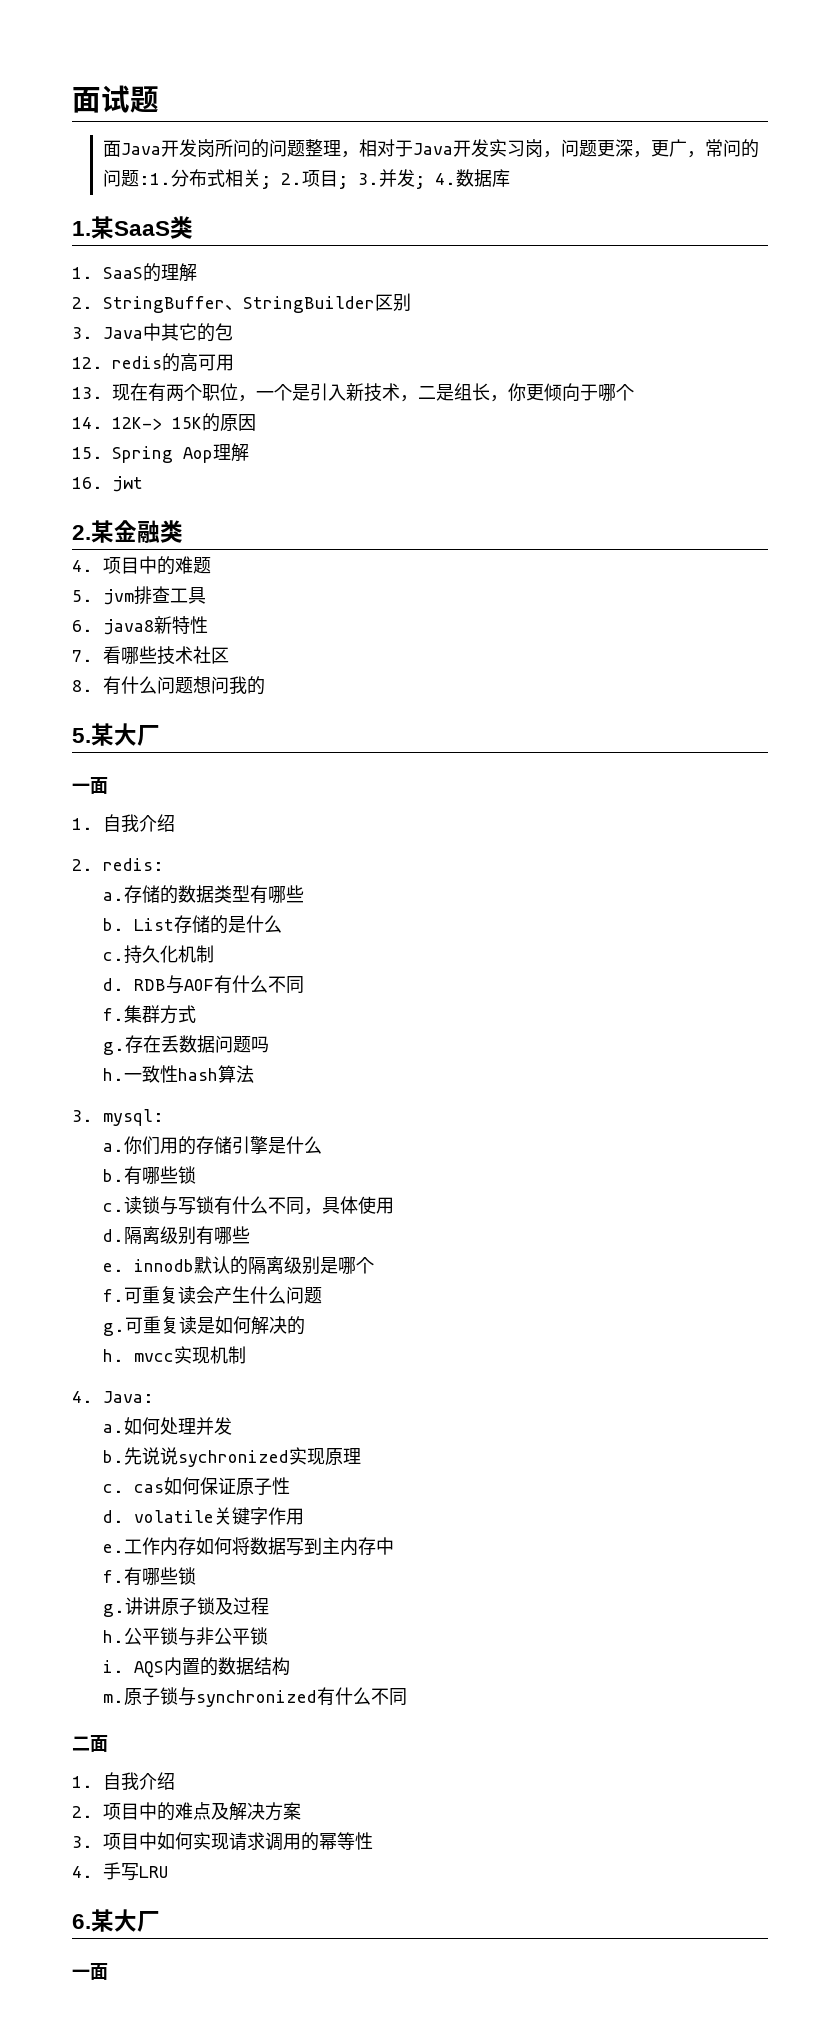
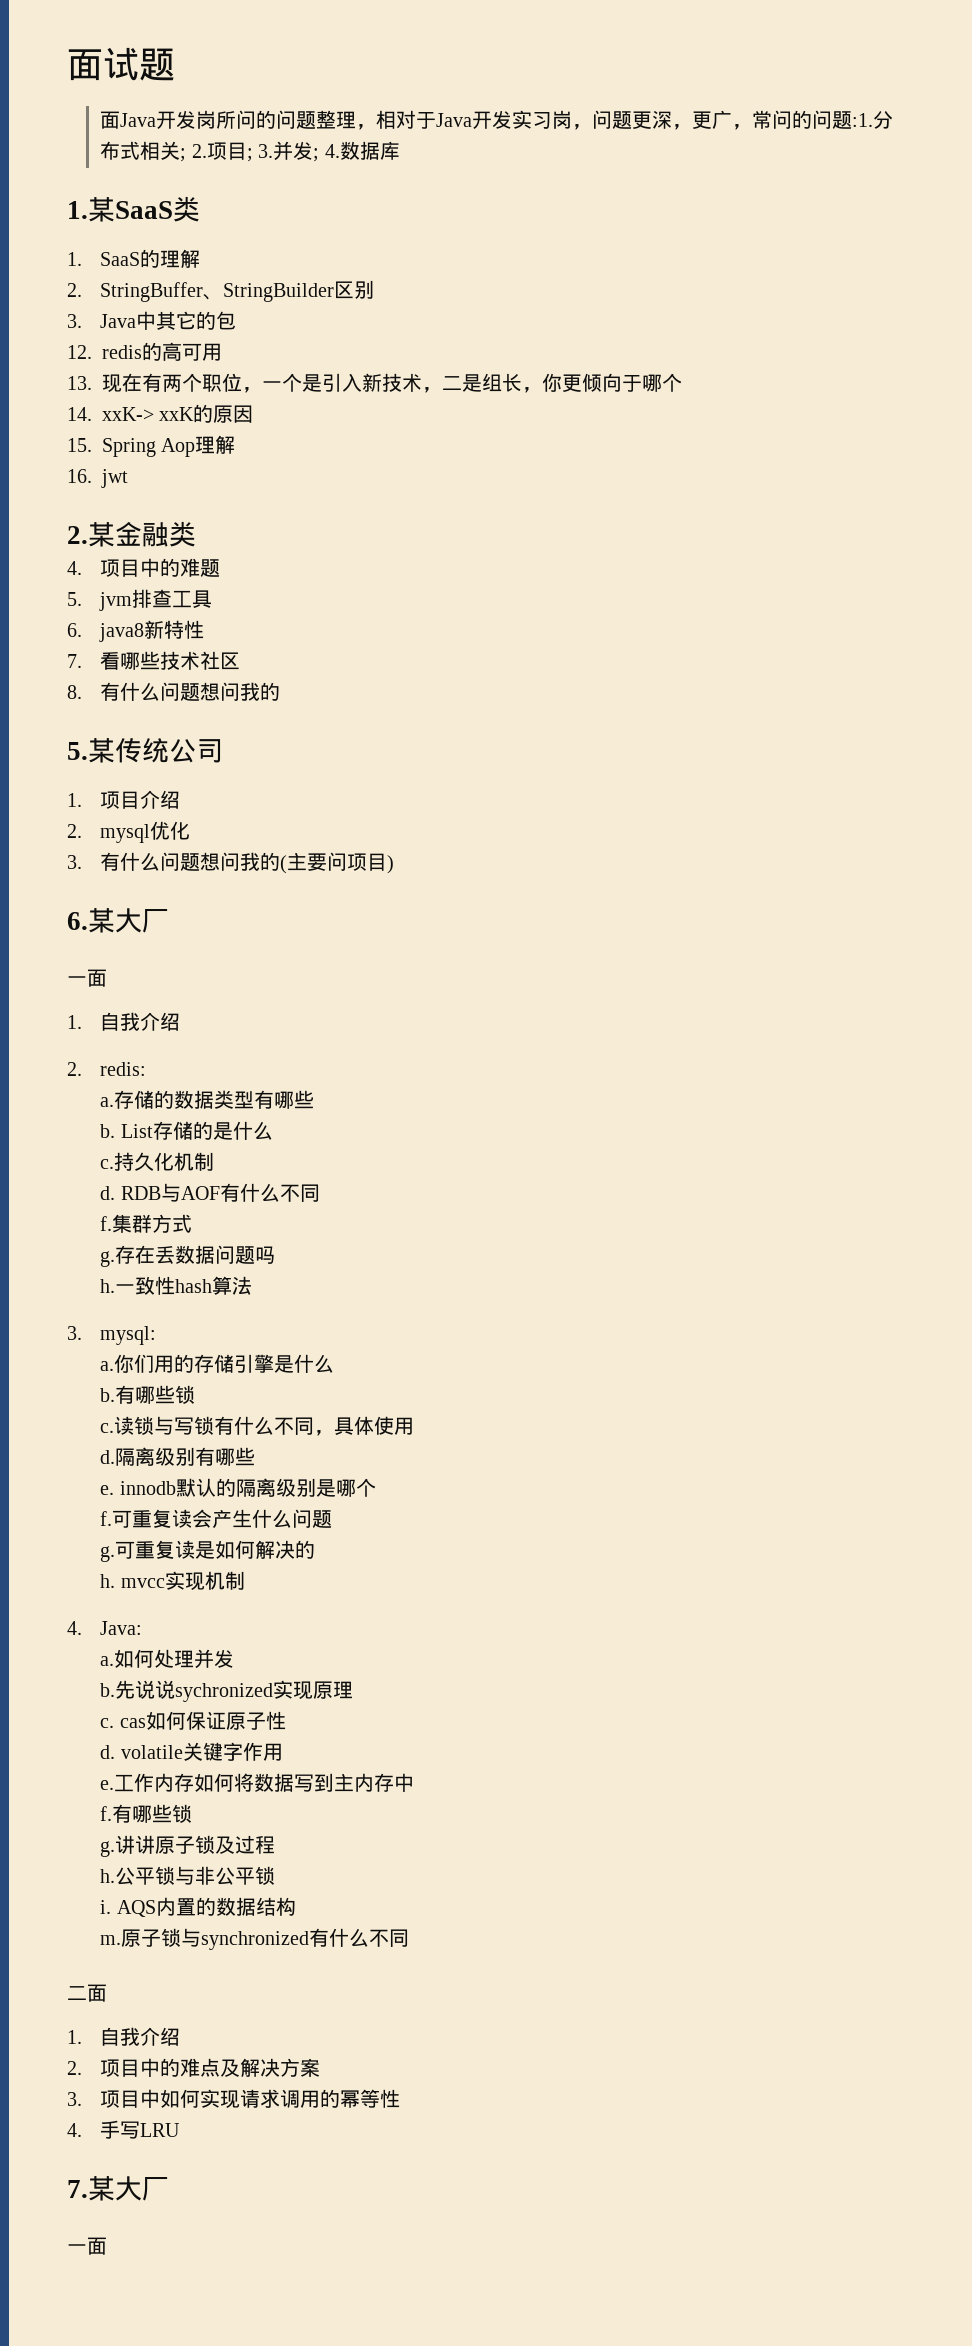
- 14. 12K-> 15K的原因
+ 14. xxK-> xxK的原因
- 5.某大厂
+ 5.某传统公司
+ 1.项目介绍
+ 2. mysql优化
+ 3.有什么问题想问我的(主要问项目)
+ 6.某大厂
- 6.某大厂
+ 7.某大厂

